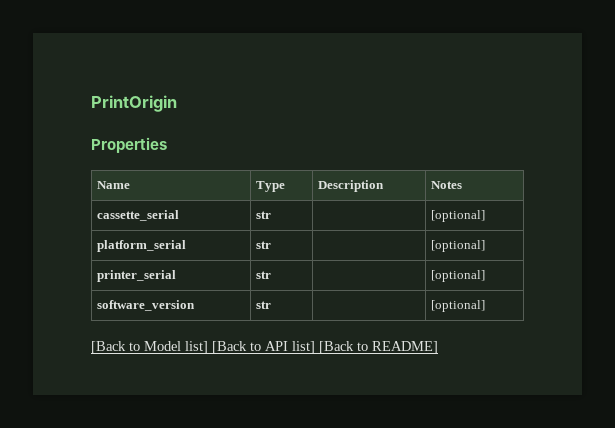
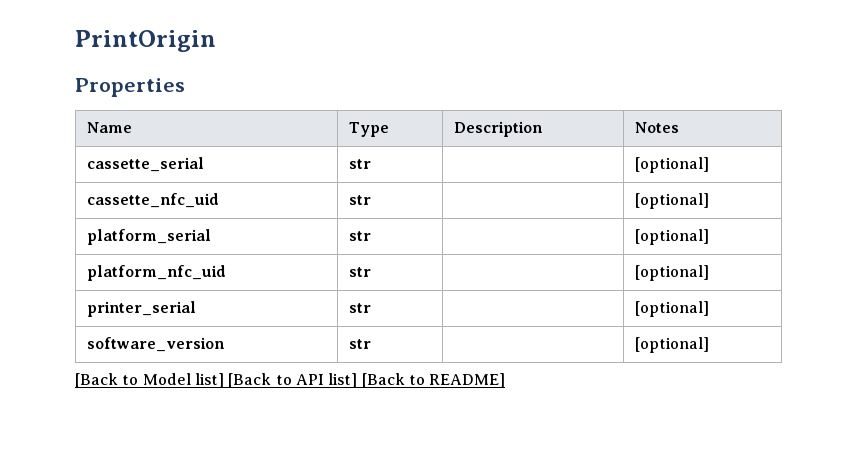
+ cassette_nfc_uid | str | | [optional]
+ platform_nfc_uid | str | | [optional]

